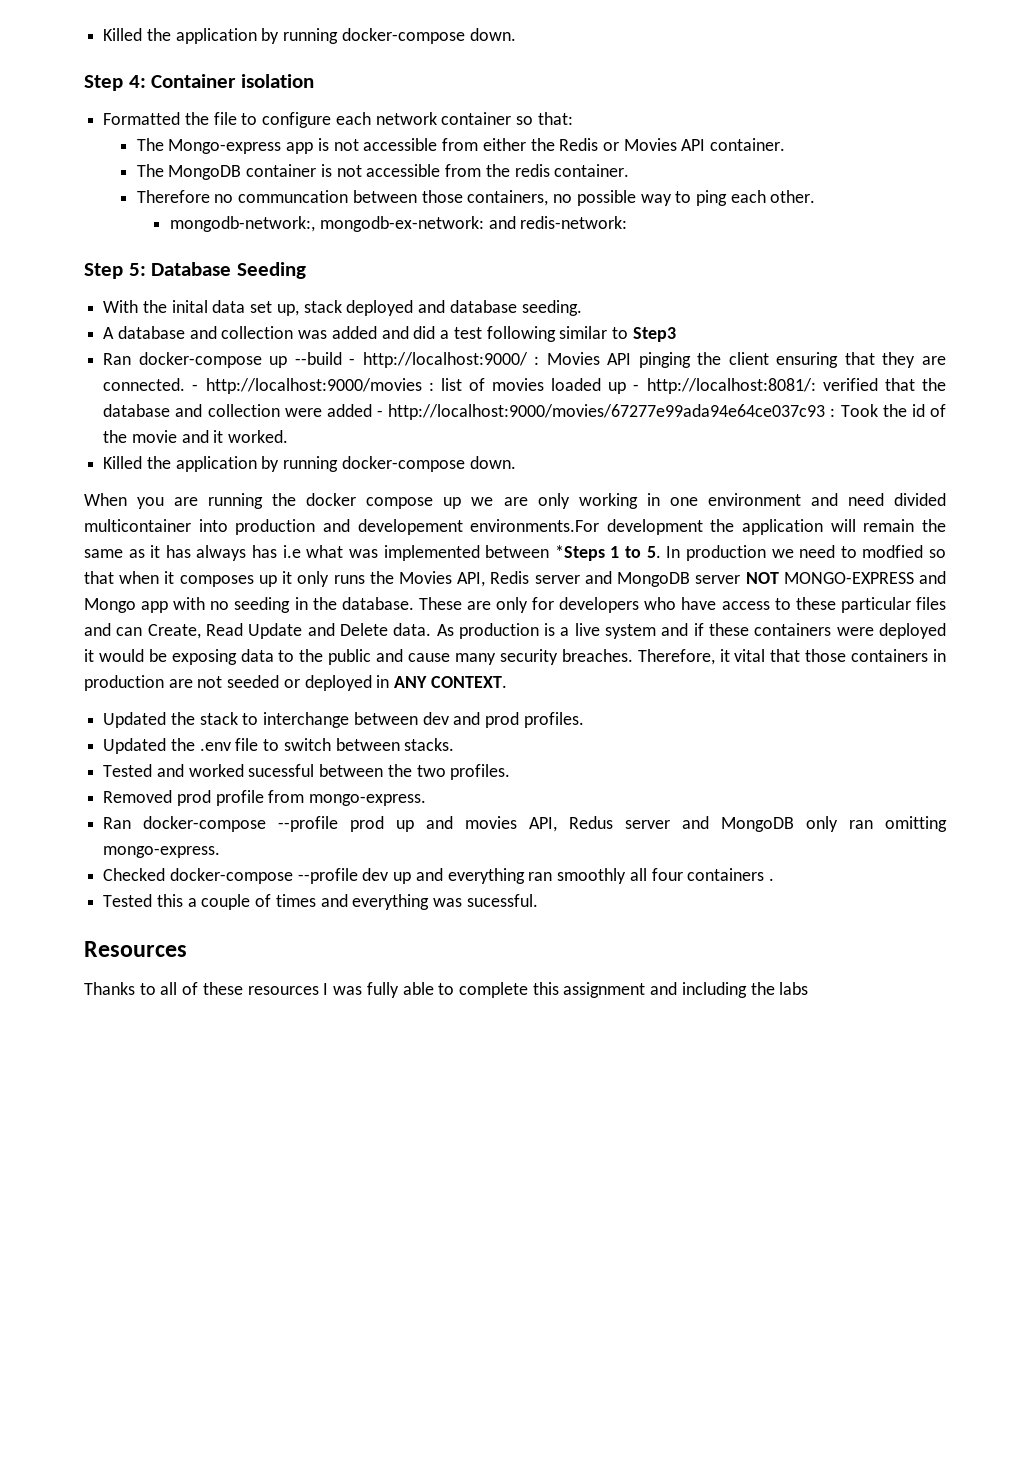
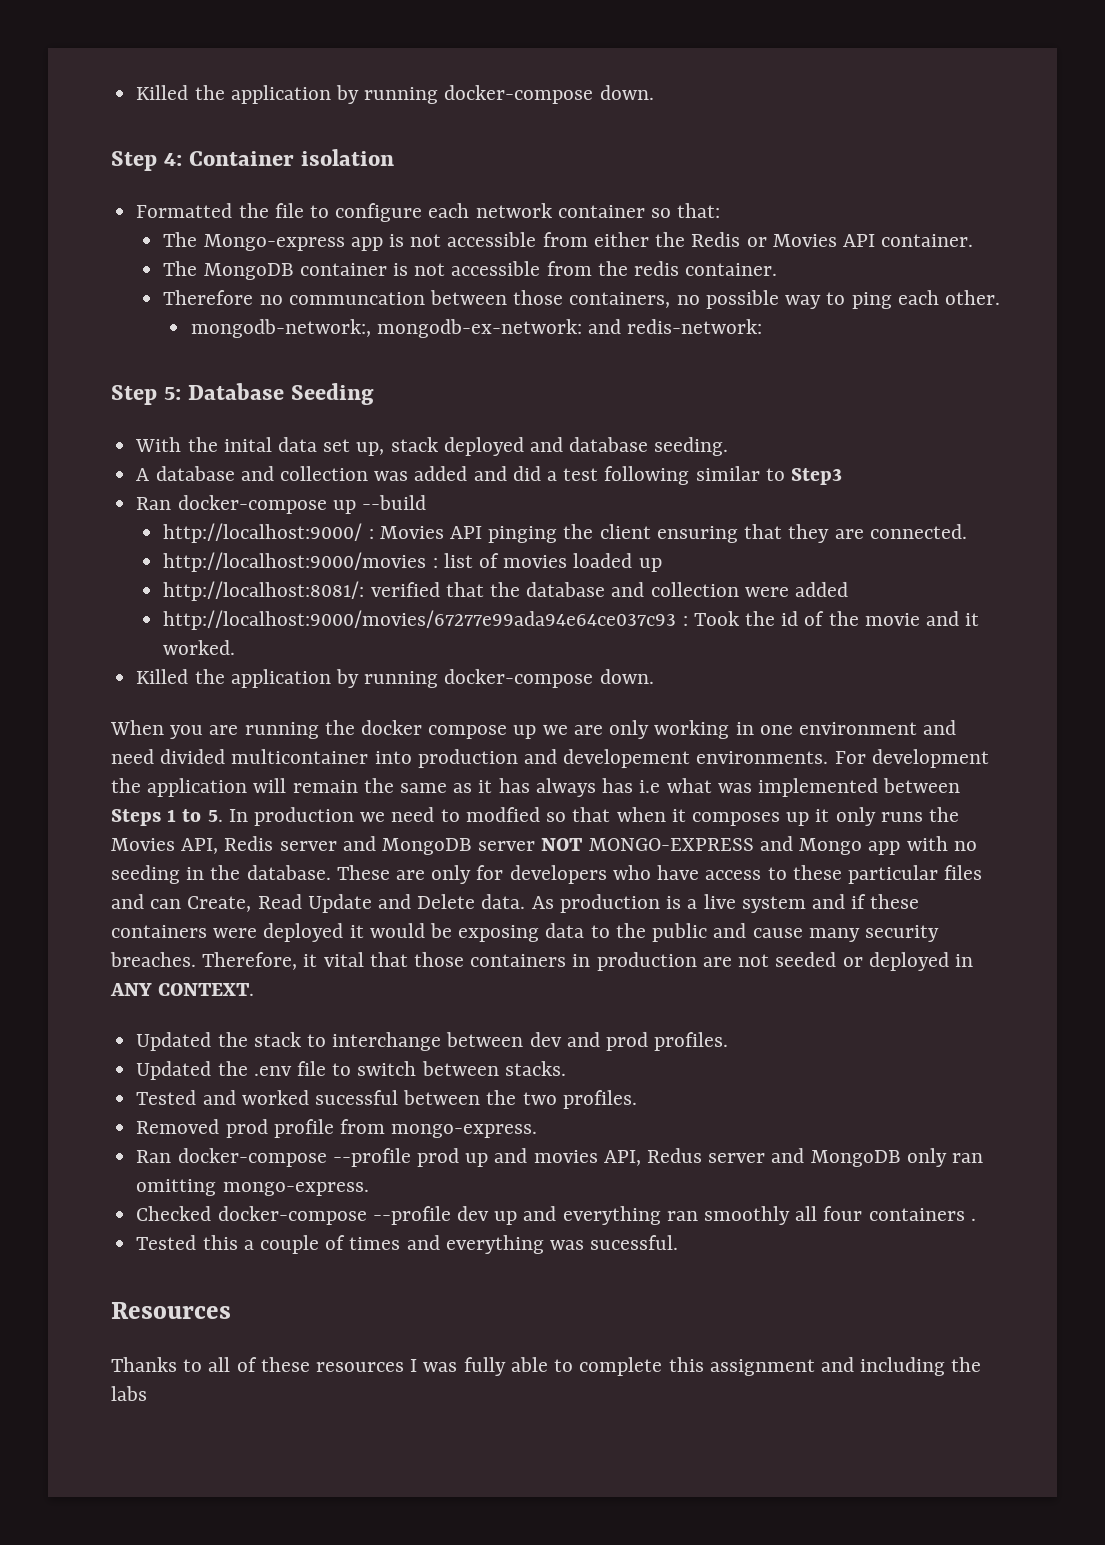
- Ran docker-compose up --build - http://localhost:9000/ : Movies API pinging the client ensuring that they are connected. - http://localhost:9000/movies : list of movies loaded up - http://localhost:8081/: verified that the database and collection were added - http://localhost:9000/movies/67277e99ada94e64ce037c93 : Took the id of the movie and it worked.
+ Ran docker-compose up --build
+ http://localhost:9000/ : Movies API pinging the client ensuring that they are connected.
+ http://localhost:9000/movies : list of movies loaded up
+ http://localhost:8081/: verified that the database and collection were added
+ http://localhost:9000/movies/67277e99ada94e64ce037c93 : Took the id of the movie and it worked.
- When you are running the docker compose up we are only working in one environment and need divided multicontainer into production and developement environments.For development the application will remain the same as it has always has i.e what was implemented between *Steps 1 to 5. In production we need to modfied so that when it composes up it only runs the Movies API, Redis server and MongoDB server NOT MONGO-EXPRESS and Mongo app with no seeding in the database.
+ When you are running the docker compose up we are only working in one environment and need divided multicontainer into production and developement environments. For development the application will remain the same as it has always has i.e what was implemented between Steps 1 to 5. In production we need to modfied so that when it composes up it only runs the Movies API, Redis server and MongoDB server NOT MONGO-EXPRESS and Mongo app with no seeding in the database.

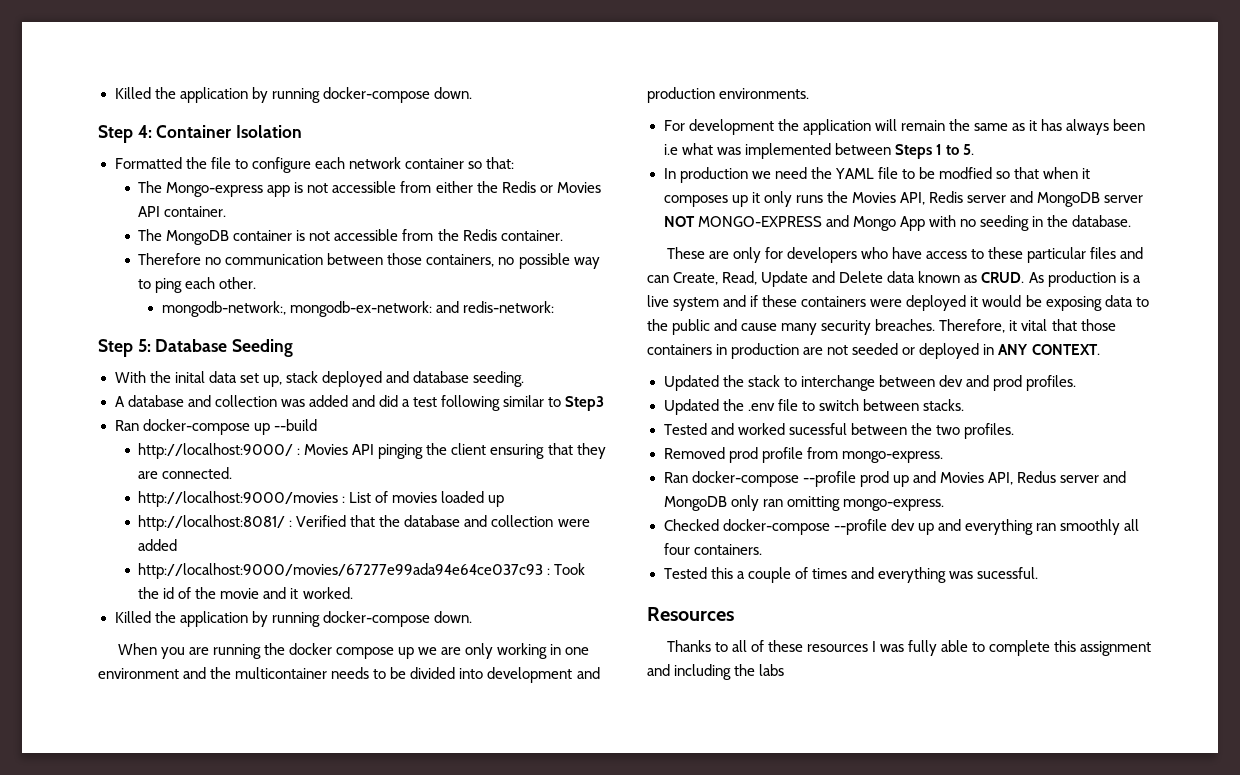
- Step 4: Container isolation
+ Step 4: Container Isolation
- The MongoDB container is not accessible from the redis container.
+ The MongoDB container is not accessible from the Redis container.
- Therefore no communcation between those containers, no possible way to ping each other.
+ Therefore no communication between those containers, no possible way to ping each other.
- http://localhost:9000/movies : list of movies loaded up
+ http://localhost:9000/movies : List of movies loaded up
- http://localhost:8081/: verified that the database and collection were added
+ http://localhost:8081/ : Verified that the database and collection were added
- When you are running the docker compose up we are only working in one environment and need divided multicontainer into production and developement environments. For development the application will remain the same as it has always has i.e what was implemented between Steps 1 to 5. In production we need to modfied so that when it composes up it only runs the Movies API, Redis server and MongoDB server NOT MONGO-EXPRESS and Mongo app with no seeding in the database. These are only for developers who have access to these particular files and can Create, Read Update and Delete data.
+ When you are running the docker compose up we are only working in one environment and the multicontainer needs to be divided into development and production environments.
+ For development the application will remain the same as it has always been i.e what was implemented between Steps 1 to 5.
+ In production we need the YAML file to be modfied so that when it composes up it only runs the Movies API, Redis server and MongoDB server NOT MONGO-EXPRESS and Mongo App with no seeding in the database.
+ These are only for developers who have access to these particular files and can Create, Read, Update and Delete data known as CRUD.
- Ran docker-compose --profile prod up and movies API, Redus server and MongoDB only ran omitting mongo-express.
+ Ran docker-compose --profile prod up and Movies API, Redus server and MongoDB only ran omitting mongo-express.
- Checked docker-compose --profile dev up and everything ran smoothly all four containers .
+ Checked docker-compose --profile dev up and everything ran smoothly all four containers.

